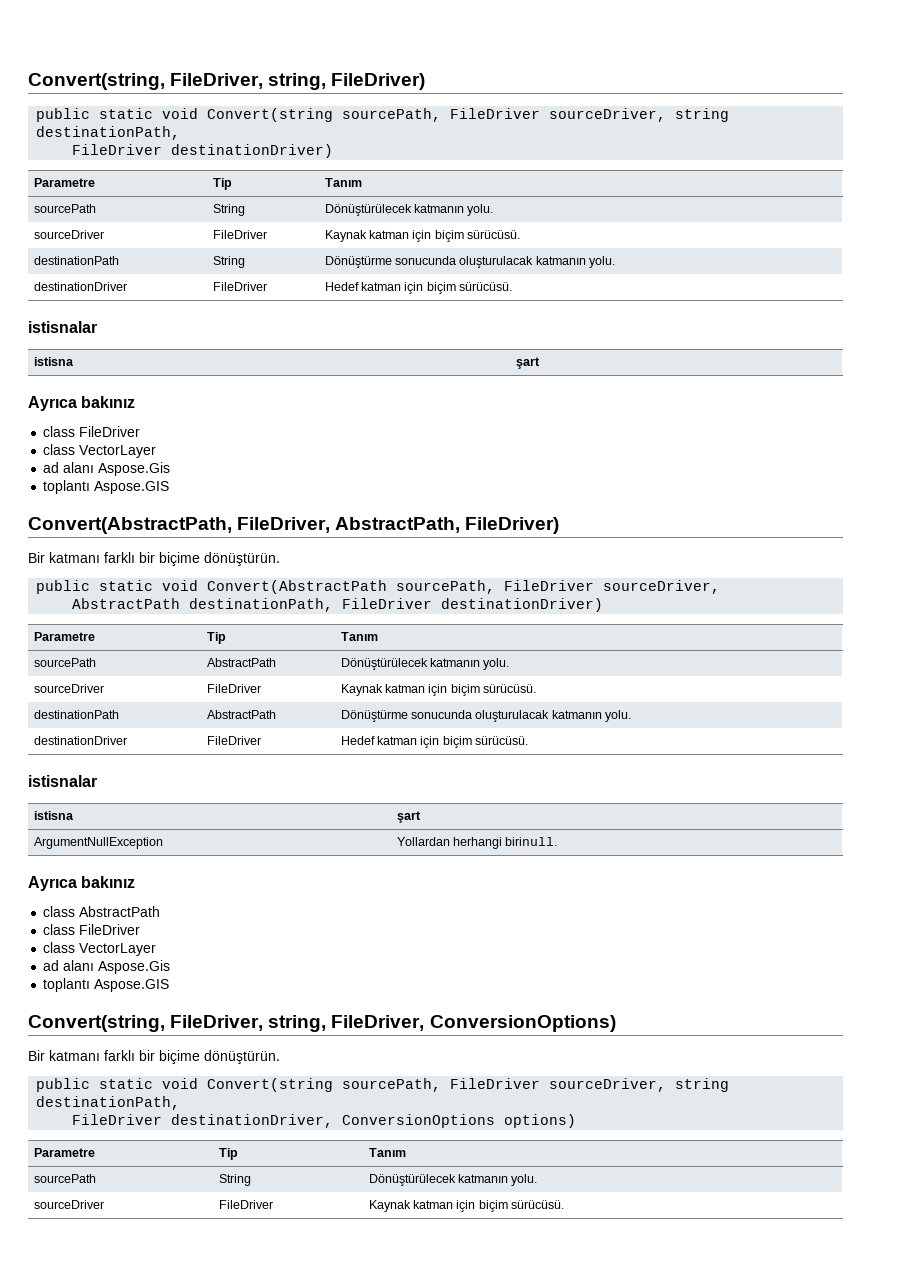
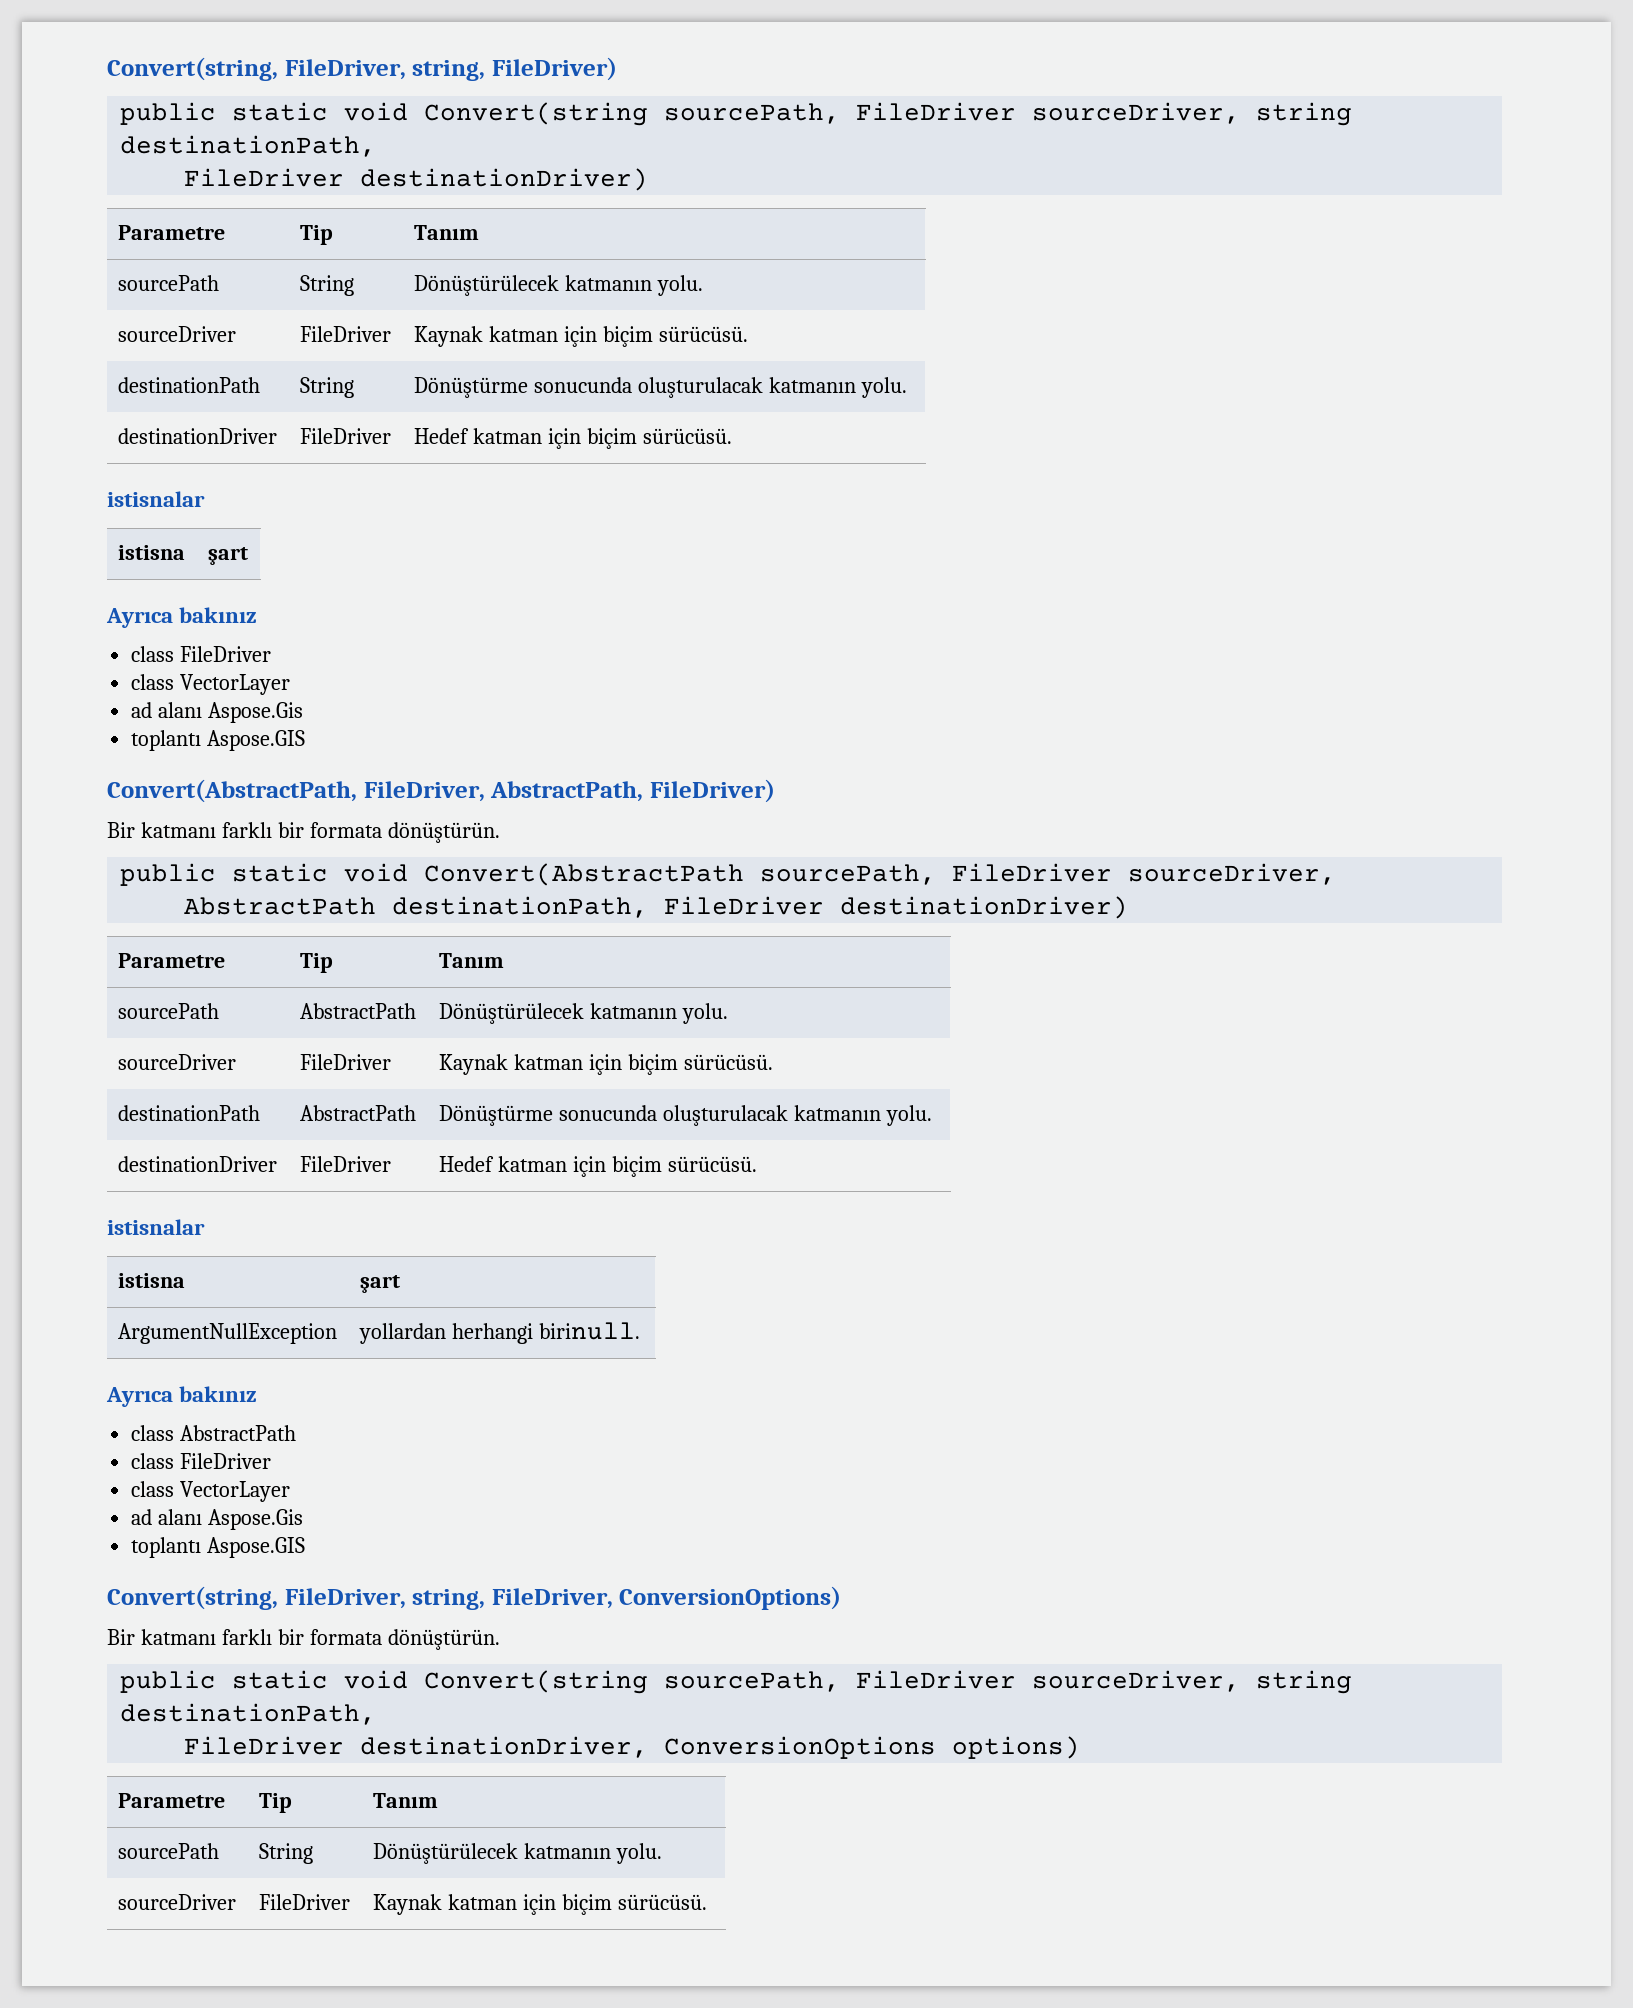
  Convert(AbstractPath, FileDriver, AbstractPath, FileDriver)
- Bir katmanı farklı bir biçime dönüştürün.
+ Bir katmanı farklı bir formata dönüştürün.
- ArgumentNullException | Yollardan herhangi birinull.
+ ArgumentNullException | yollardan herhangi birinull.
  Convert(string, FileDriver, string, FileDriver, ConversionOptions)
- Bir katmanı farklı bir biçime dönüştürün.
+ Bir katmanı farklı bir formata dönüştürün.

